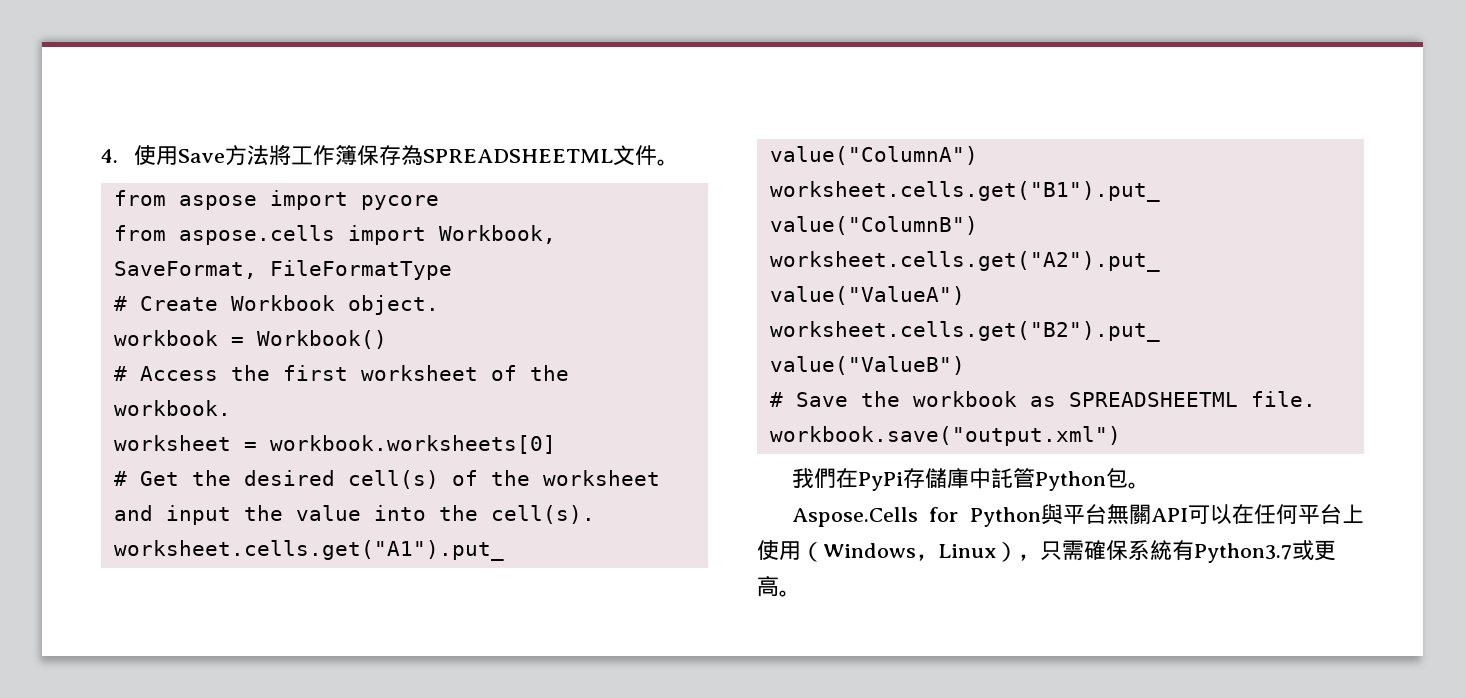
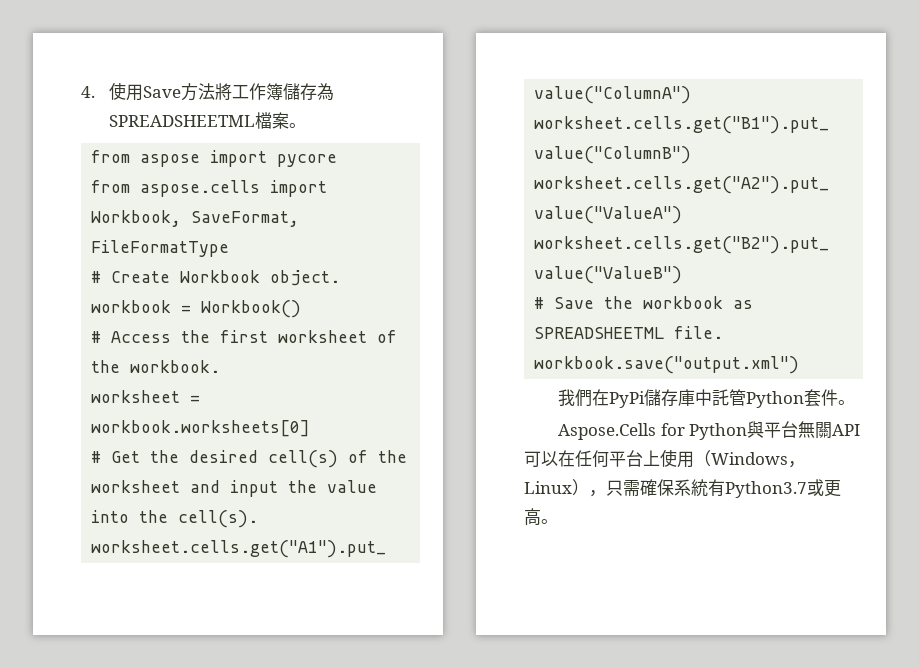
- 4.使用Save方法將工作簿保存為SPREADSHEETML文件。
+ 4.使用Save方法將工作簿儲存為SPREADSHEETML檔案。
- 我們在PyPi存儲庫中託管Python包。
+ 我們在PyPi儲存庫中託管Python套件。

